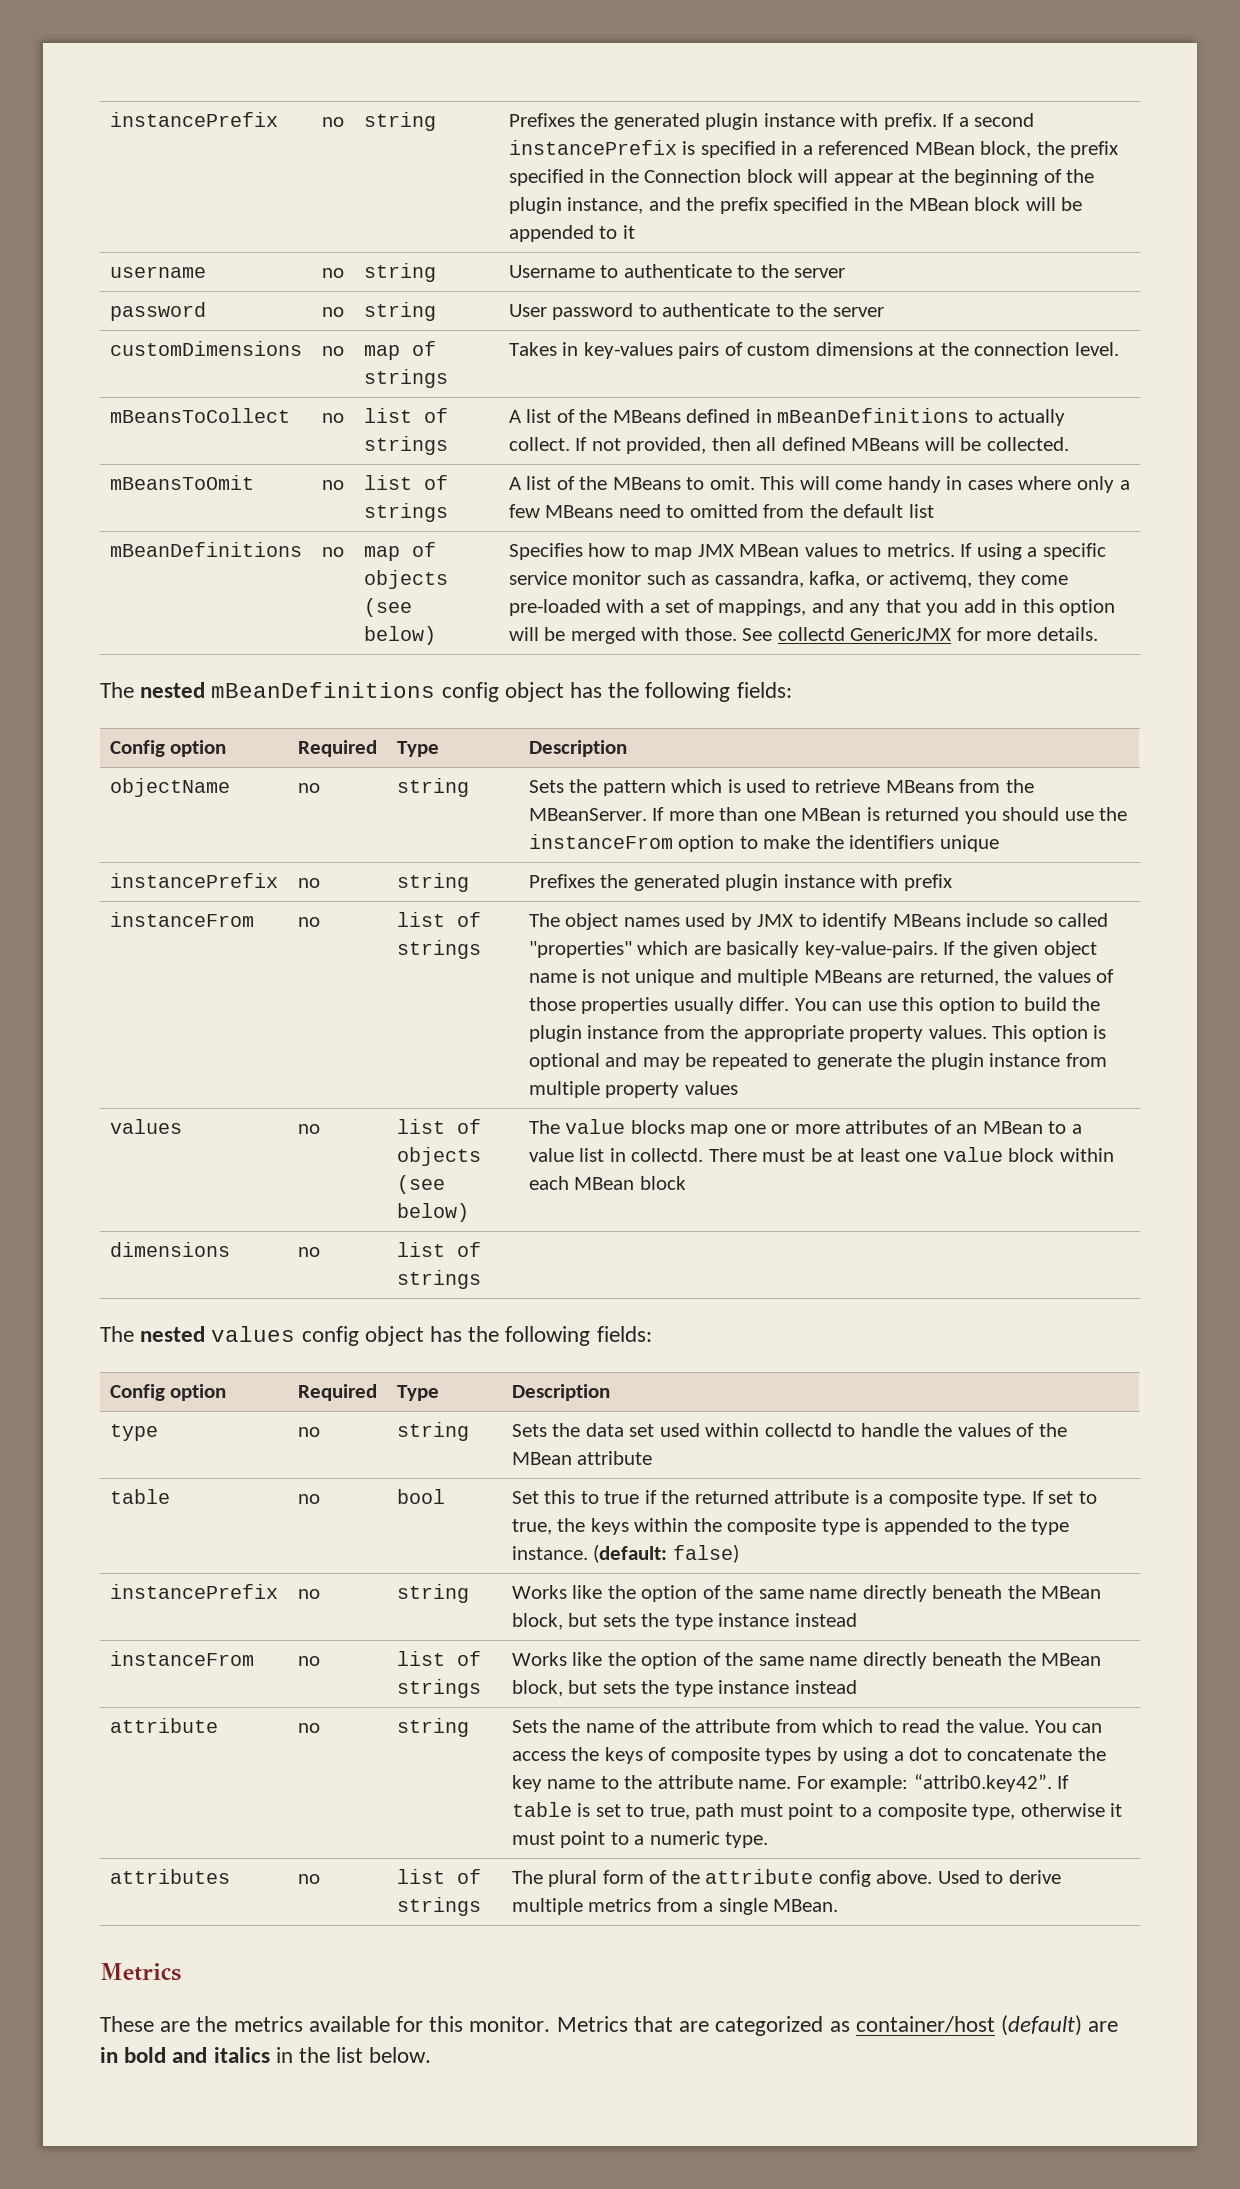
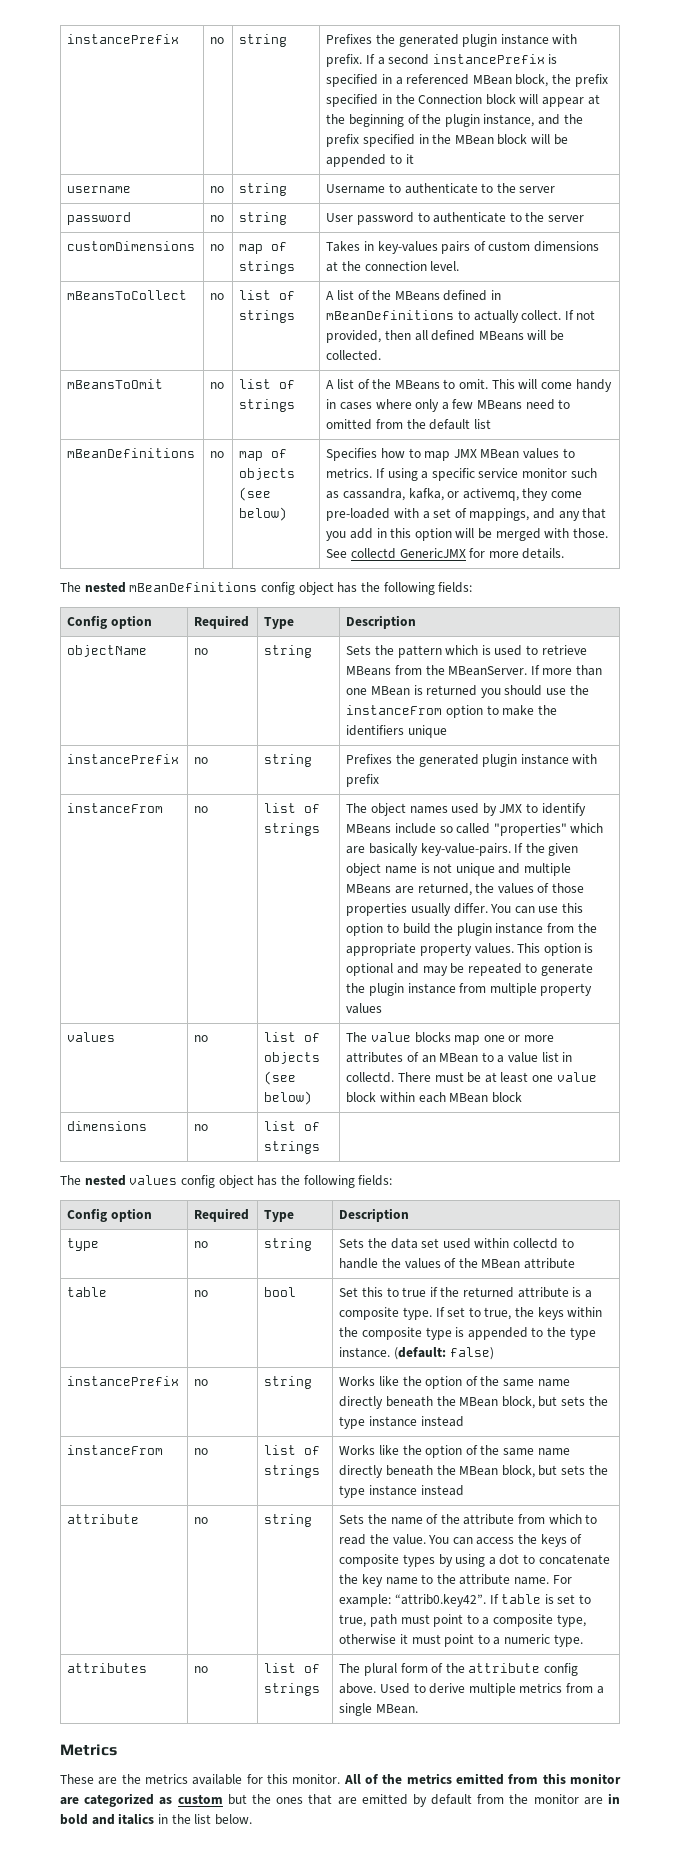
- Metrics that are categorized as container/host (default) are in bold and italics in the list below.
+ All of the metrics emitted from this monitor are categorized as custom but the ones that are emitted by default from the monitor are in bold and italics in the list below.

